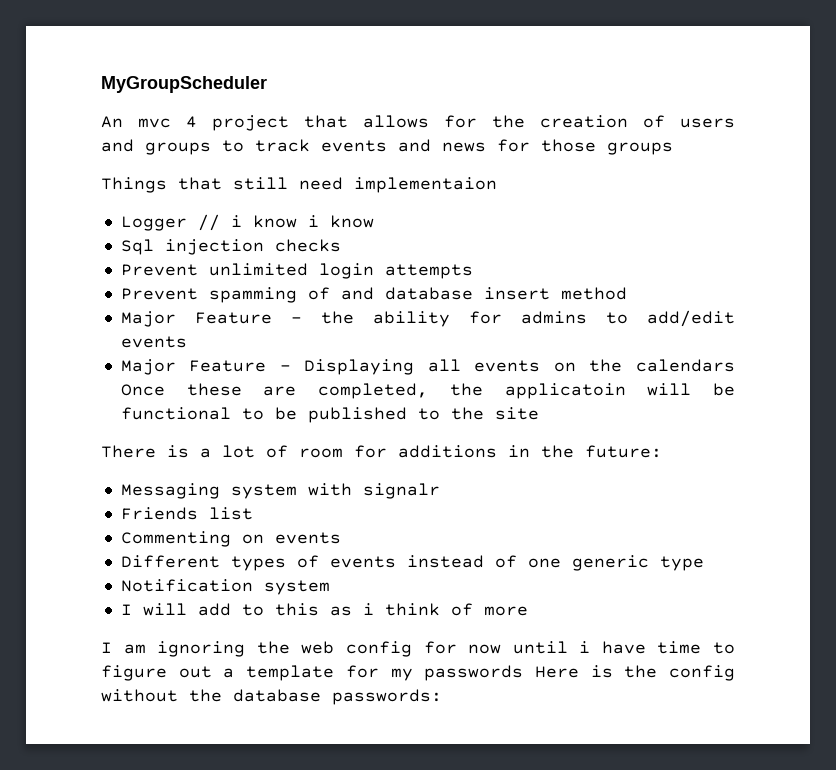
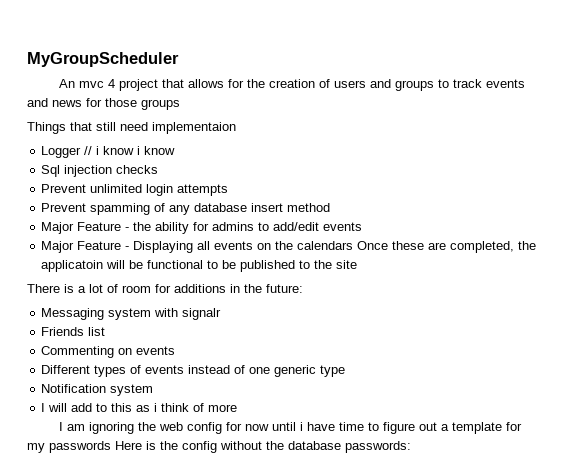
- Prevent spamming of and database insert method
+ Prevent spamming of any database insert method

